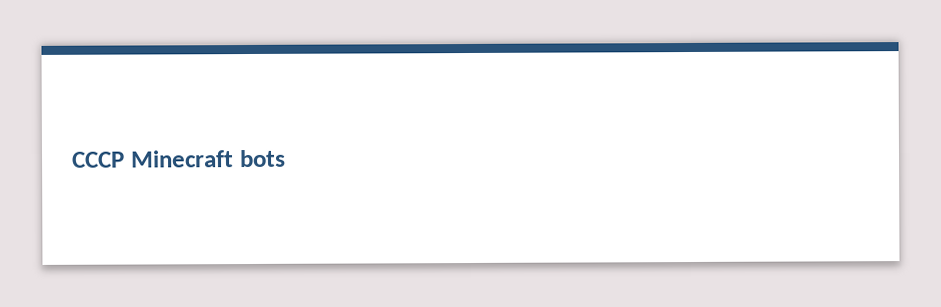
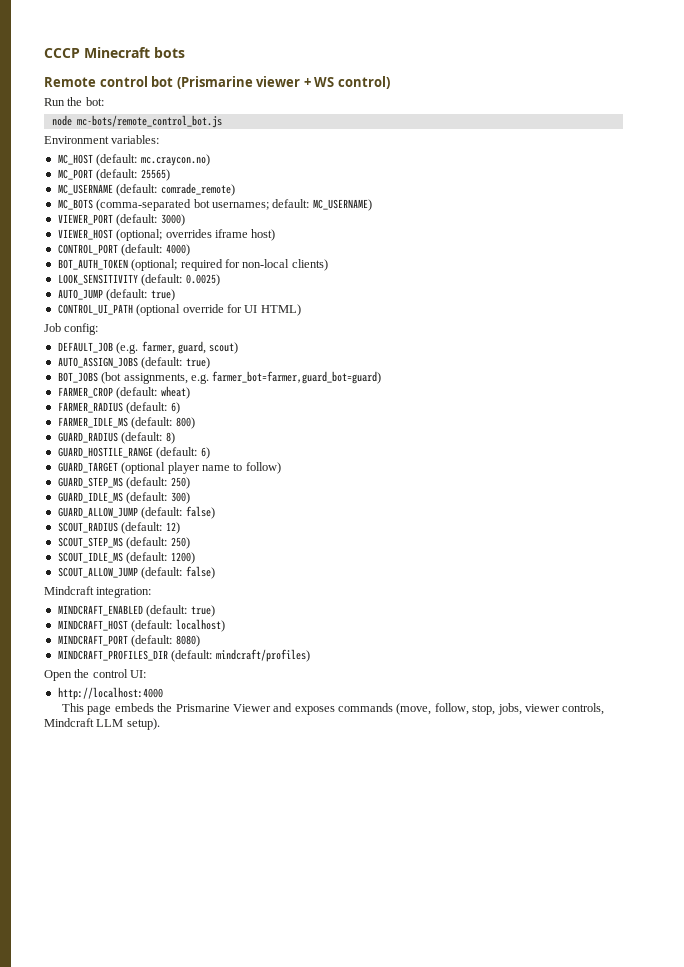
+ Remote control bot (Prismarine viewer + WS control)
+ Run the bot:
+ node mc-bots/remote_control_bot.js
+ Environment variables:
+ MC_HOST (default: mc.craycon.no)
+ MC_PORT (default: 25565)
+ MC_USERNAME (default: comrade_remote)
+ MC_BOTS (comma-separated bot usernames; default: MC_USERNAME)
+ VIEWER_PORT (default: 3000)
+ VIEWER_HOST (optional; overrides iframe host)
+ CONTROL_PORT (default: 4000)
+ BOT_AUTH_TOKEN (optional; required for non-local clients)
+ LOOK_SENSITIVITY (default: 0.0025)
+ AUTO_JUMP (default: true)
+ CONTROL_UI_PATH (optional override for UI HTML)
+ Job config:
+ DEFAULT_JOB (e.g. farmer, guard, scout)
+ AUTO_ASSIGN_JOBS (default: true)
+ BOT_JOBS (bot assignments, e.g. farmer_bot=farmer,guard_bot=guard)
+ FARMER_CROP (default: wheat)
+ FARMER_RADIUS (default: 6)
+ FARMER_IDLE_MS (default: 800)
+ GUARD_RADIUS (default: 8)
+ GUARD_HOSTILE_RANGE (default: 6)
+ GUARD_TARGET (optional player name to follow)
+ GUARD_STEP_MS (default: 250)
+ GUARD_IDLE_MS (default: 300)
+ GUARD_ALLOW_JUMP (default: false)
+ SCOUT_RADIUS (default: 12)
+ SCOUT_STEP_MS (default: 250)
+ SCOUT_IDLE_MS (default: 1200)
+ SCOUT_ALLOW_JUMP (default: false)
+ Mindcraft integration:
+ MINDCRAFT_ENABLED (default: true)
+ MINDCRAFT_HOST (default: localhost)
+ MINDCRAFT_PORT (default: 8080)
+ MINDCRAFT_PROFILES_DIR (default: mindcraft/profiles)
+ Open the control UI:
+ http://localhost:4000
+ This page embeds the Prismarine Viewer and exposes commands (move, follow, stop, jobs, viewer controls, Mindcraft LLM setup).

